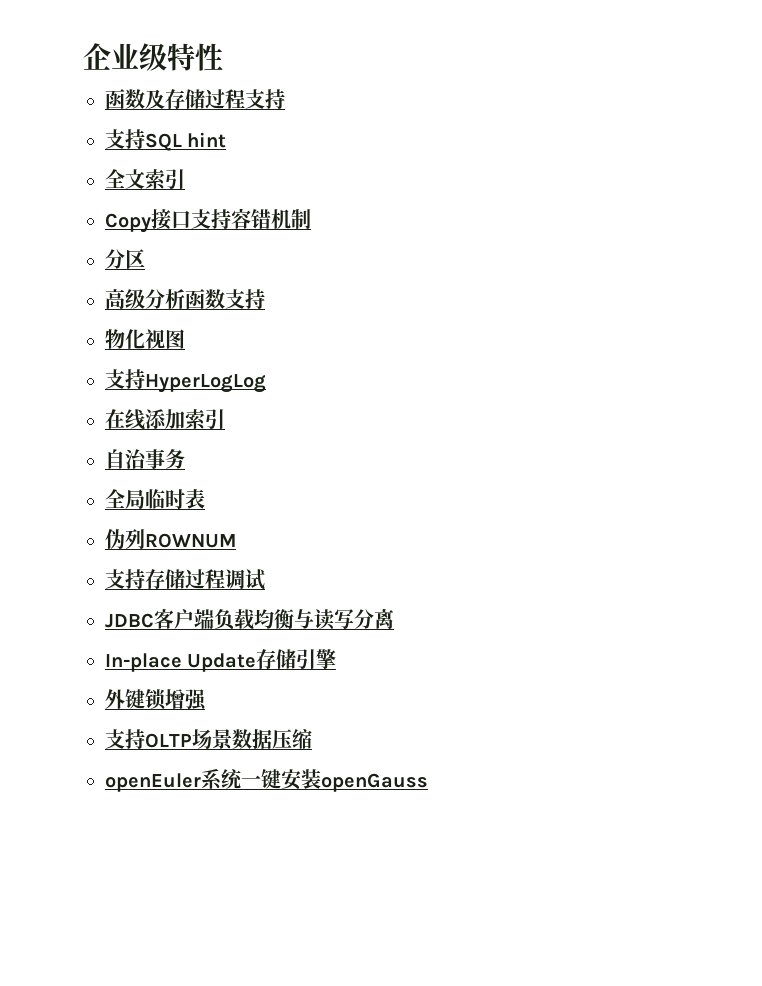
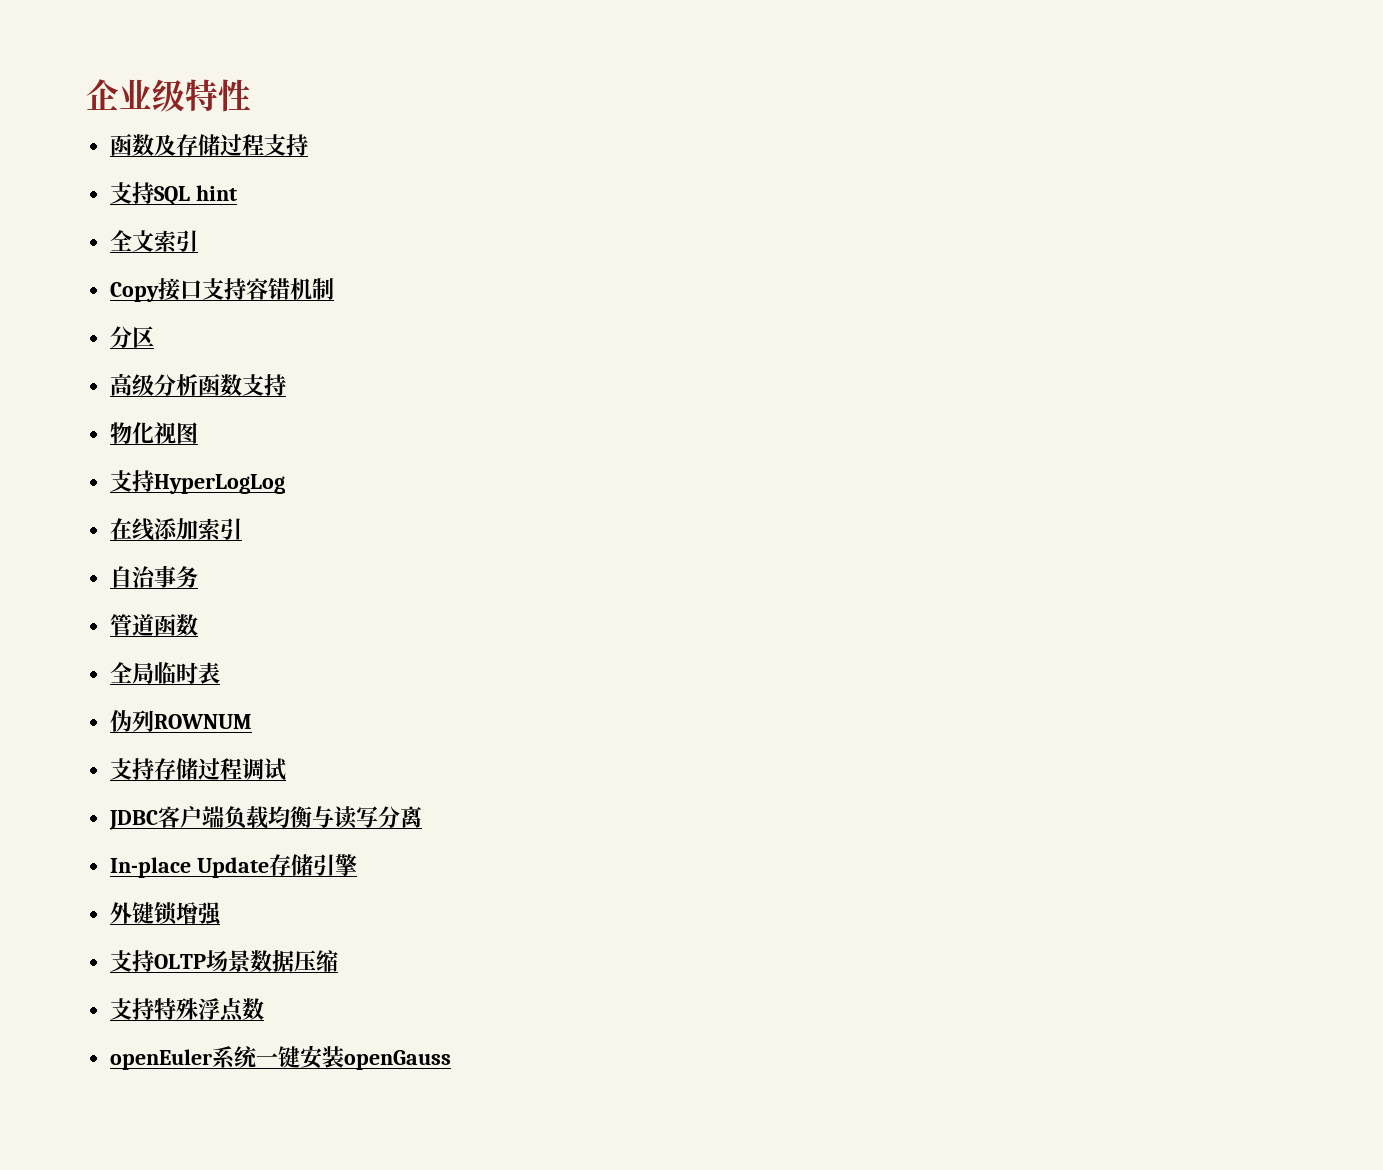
+ 管道函数
+ 支持特殊浮点数

